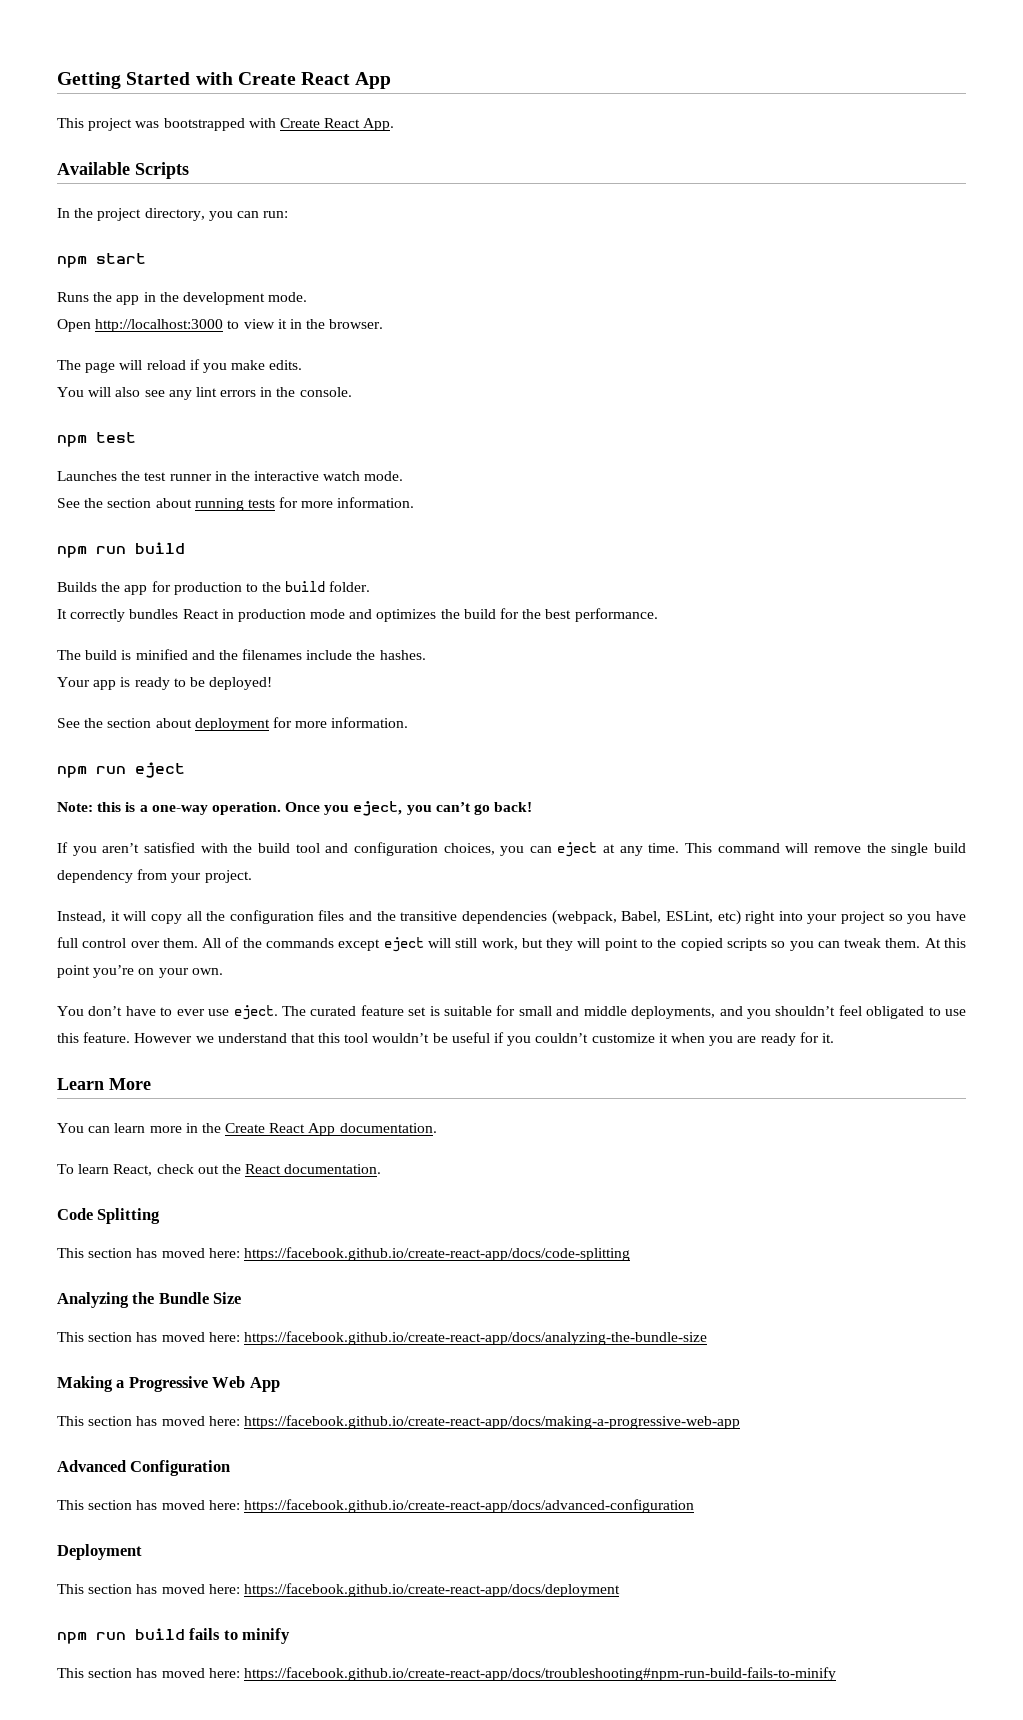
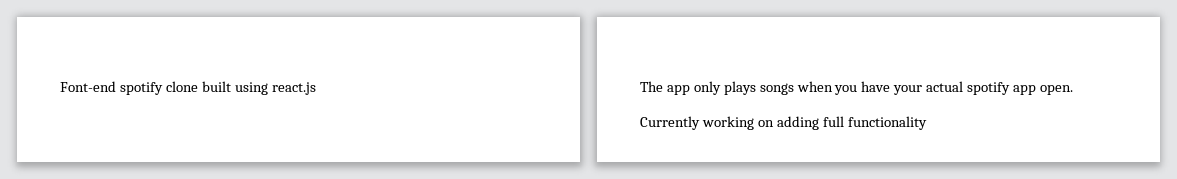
- Getting Started with Create React App
- This project was bootstrapped with Create React App.
- Available Scripts
- In the project directory, you can run:
- npm start
- Runs the app in the development mode.
- Open http://localhost:3000 to view it in the browser.
- The page will reload if you make edits.
- You will also see any lint errors in the console.
- npm test
- Launches the test runner in the interactive watch mode.
- See the section about running tests for more information.
- npm run build
- Builds the app for production to the build folder.
- It correctly bundles React in production mode and optimizes the build for the best performance.
- The build is minified and the filenames include the hashes.
- Your app is ready to be deployed!
- See the section about deployment for more information.
- npm run eject
- Note: this is a one-way operation. Once you eject, you can’t go back!
- If you aren’t satisfied with the build tool and configuration choices, you can eject at any time. This command will remove the single build dependency from your project.
- Instead, it will copy all the configuration files and the transitive dependencies (webpack, Babel, ESLint, etc) right into your project so you have full control over them. All of the commands except eject will still work, but they will point to the copied scripts so you can tweak them. At this point you’re on your own.
- You don’t have to ever use eject. The curated feature set is suitable for small and middle deployments, and you shouldn’t feel obligated to use this feature. However we understand that this tool wouldn’t be useful if you couldn’t customize it when you are ready for it.
- Learn More
- You can learn more in the Create React App documentation.
- To learn React, check out the React documentation.
- Code Splitting
- This section has moved here: https://facebook.github.io/create-react-app/docs/code-splitting
- Analyzing the Bundle Size
- This section has moved here: https://facebook.github.io/create-react-app/docs/analyzing-the-bundle-size
- Making a Progressive Web App
- This section has moved here: https://facebook.github.io/create-react-app/docs/making-a-progressive-web-app
- Advanced Configuration
- This section has moved here: https://facebook.github.io/create-react-app/docs/advanced-configuration
- Deployment
- This section has moved here: https://facebook.github.io/create-react-app/docs/deployment
- npm run build fails to minify
- This section has moved here: https://facebook.github.io/create-react-app/docs/troubleshooting#npm-run-build-fails-to-minify
+ Font-end spotify clone built using react.js
+ The app only plays songs when you have your actual spotify app open.
+ Currently working on adding full functionality

